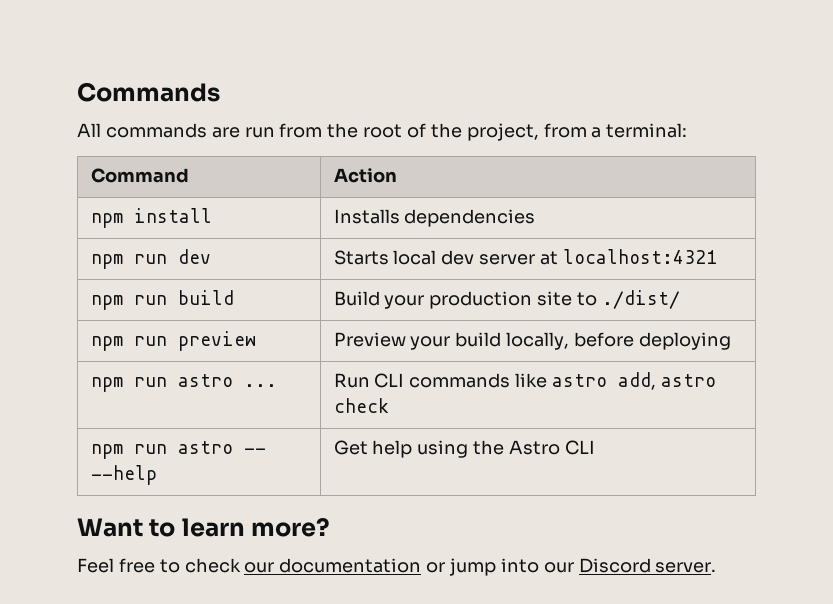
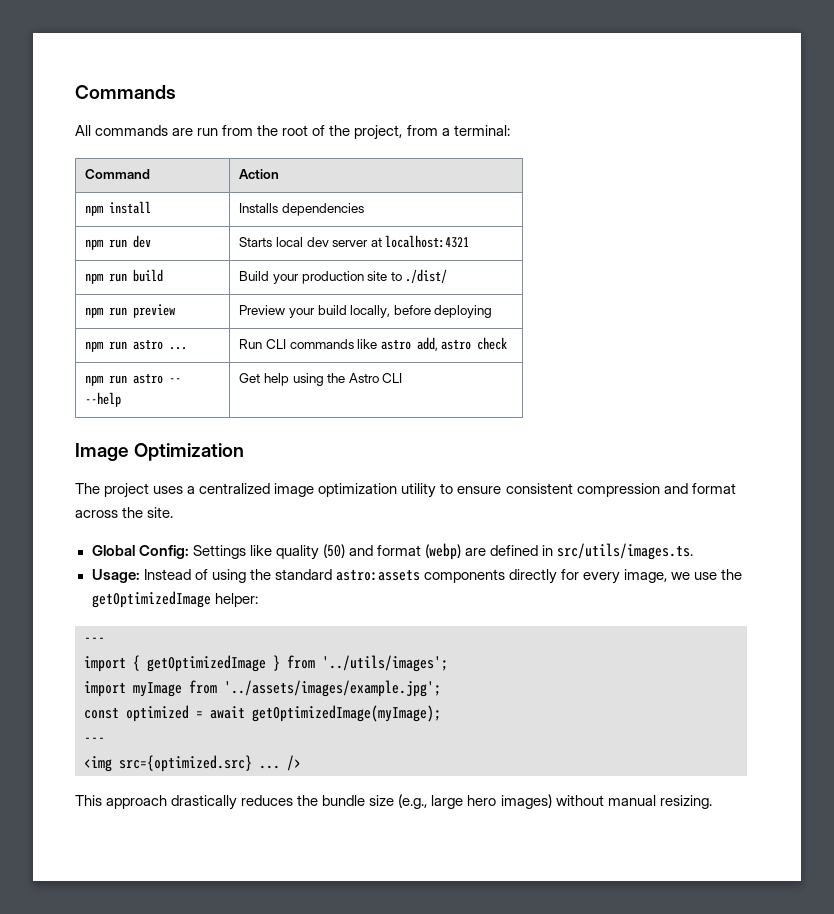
- Want to learn more?
- Feel free to check our documentation or jump into our Discord server.
+ Image Optimization
+ The project uses a centralized image optimization utility to ensure consistent compression and format across the site.
+ Global Config: Settings like quality (50) and format (webp) are defined in src/utils/images.ts.
+ Usage: Instead of using the standard astro:assets components directly for every image, we use the getOptimizedImage helper:
+ ---
+ import { getOptimizedImage } from '../utils/images';
+ import myImage from '../assets/images/example.jpg';
+ const optimized = await getOptimizedImage(myImage);
+ ---
+ <img src={optimized.src} ... />
+ This approach drastically reduces the bundle size (e.g., large hero images) without manual resizing.

